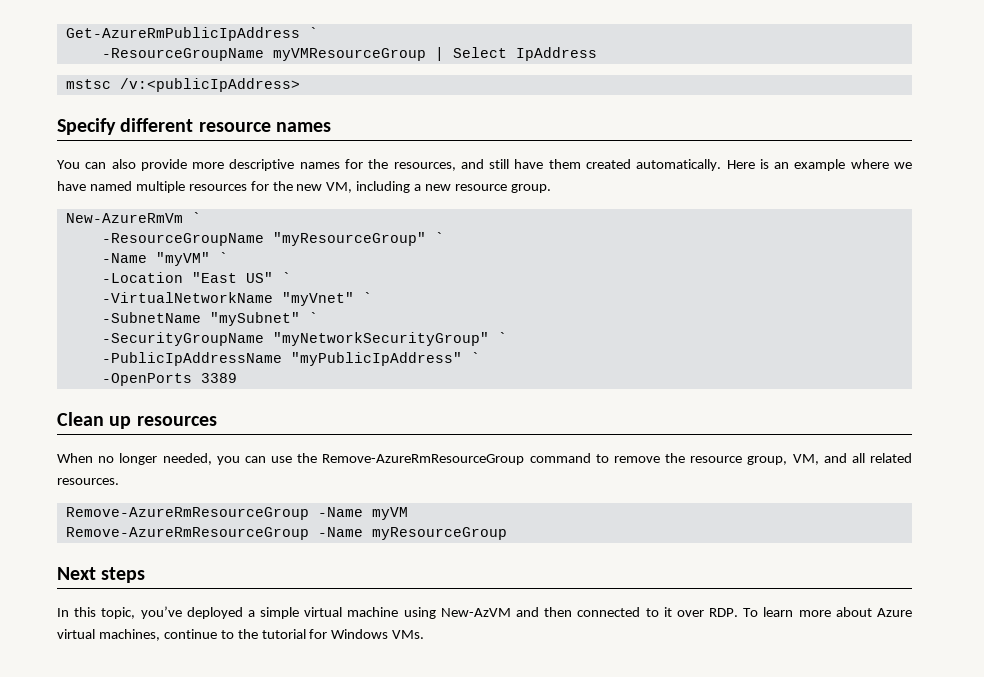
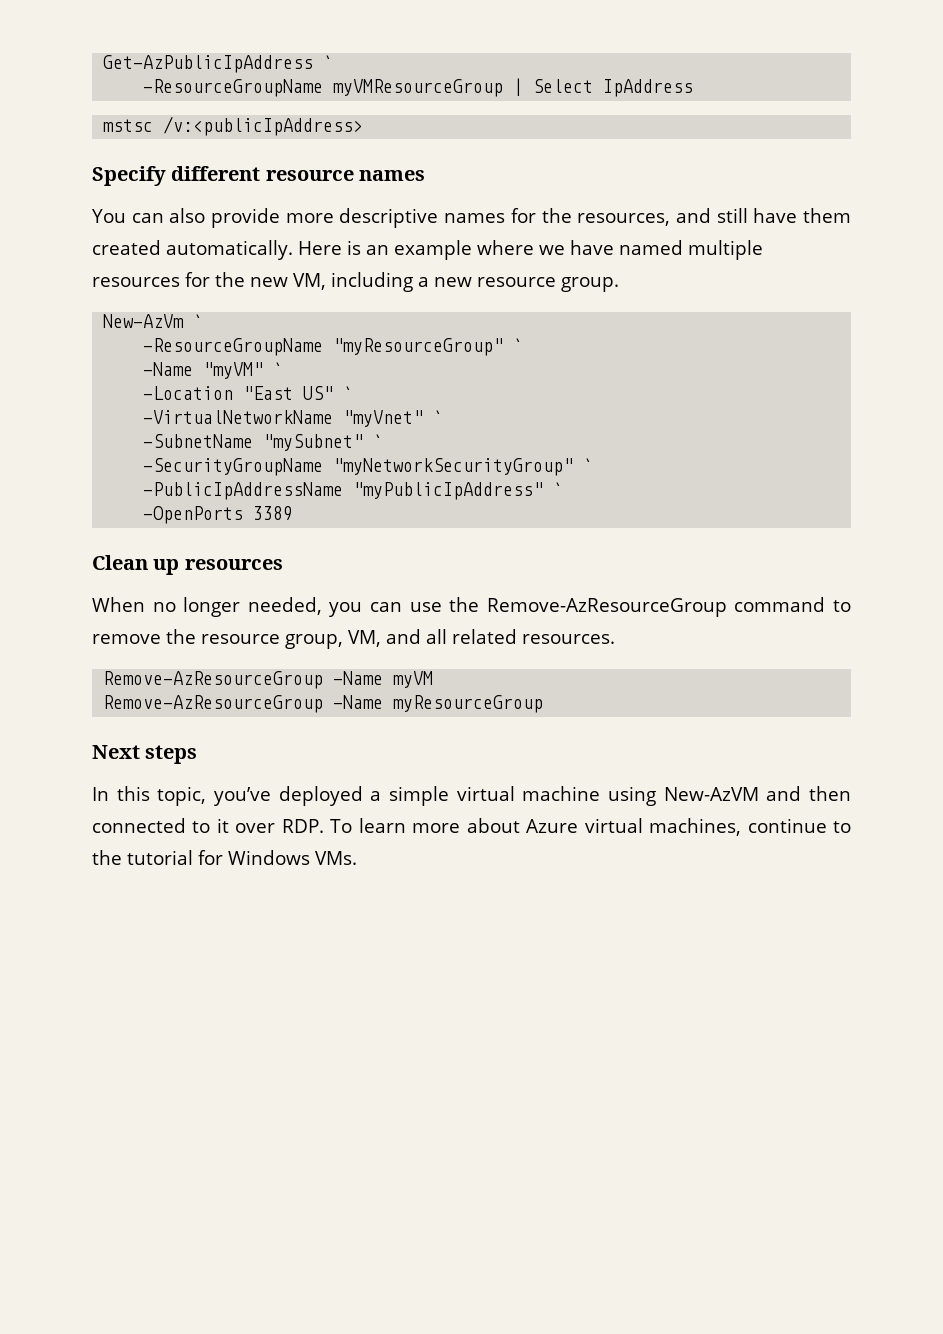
- Get-AzureRmPublicIpAddress `
+ Get-AzPublicIpAddress `
- New-AzureRmVm `
+ New-AzVm `
- When no longer needed, you can use the Remove-AzureRmResourceGroup command to remove the resource group, VM, and all related resources.
+ When no longer needed, you can use the Remove-AzResourceGroup command to remove the resource group, VM, and all related resources.
- Remove-AzureRmResourceGroup -Name myVM
+ Remove-AzResourceGroup -Name myVM
- Remove-AzureRmResourceGroup -Name myResourceGroup
+ Remove-AzResourceGroup -Name myResourceGroup

